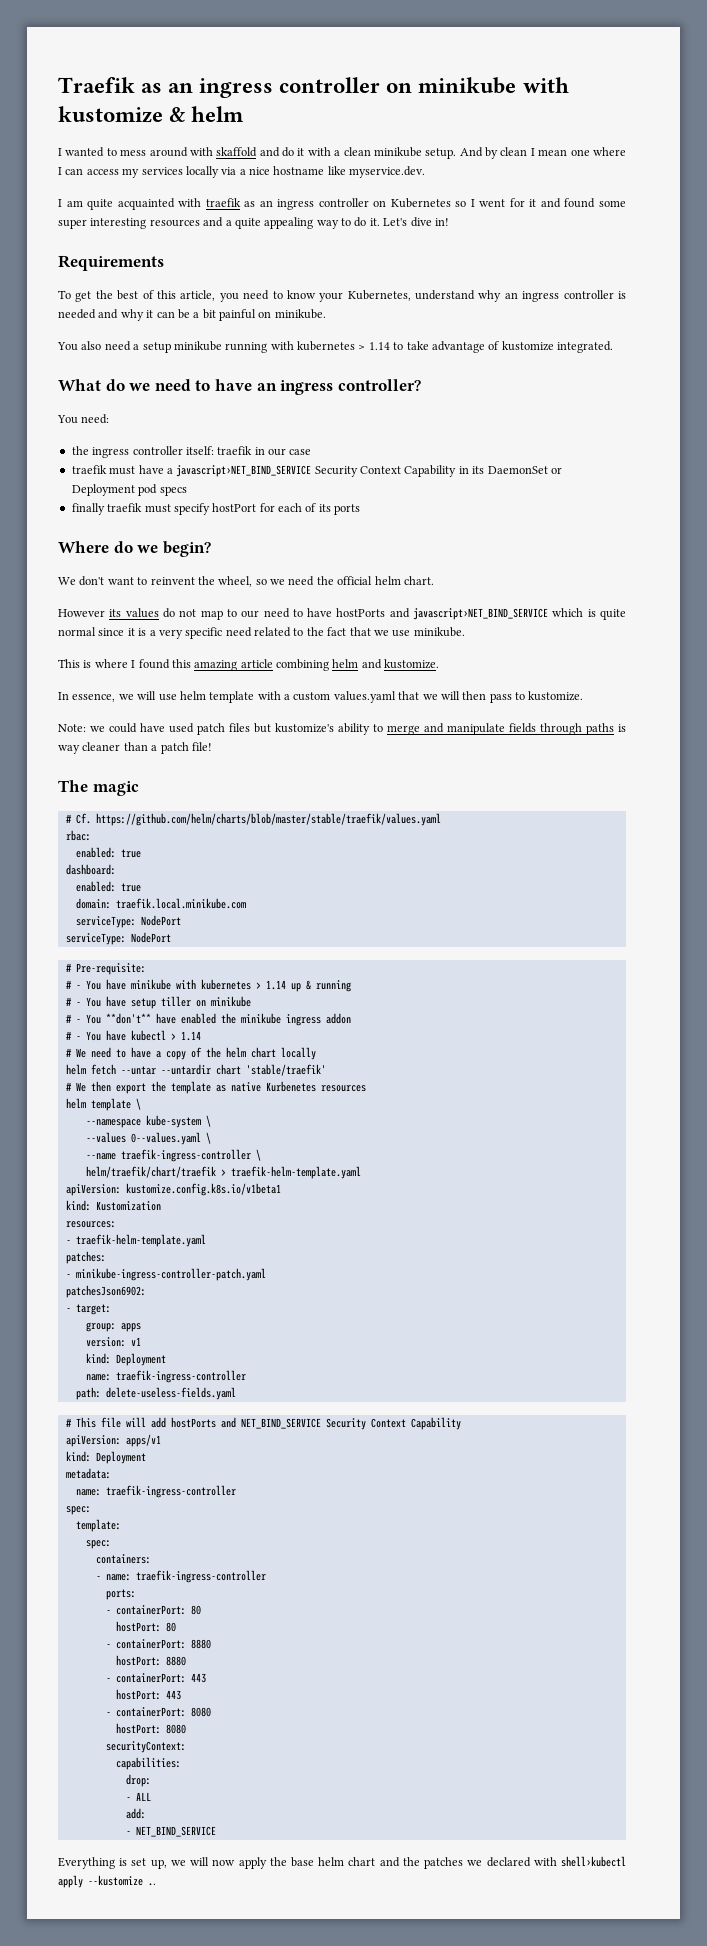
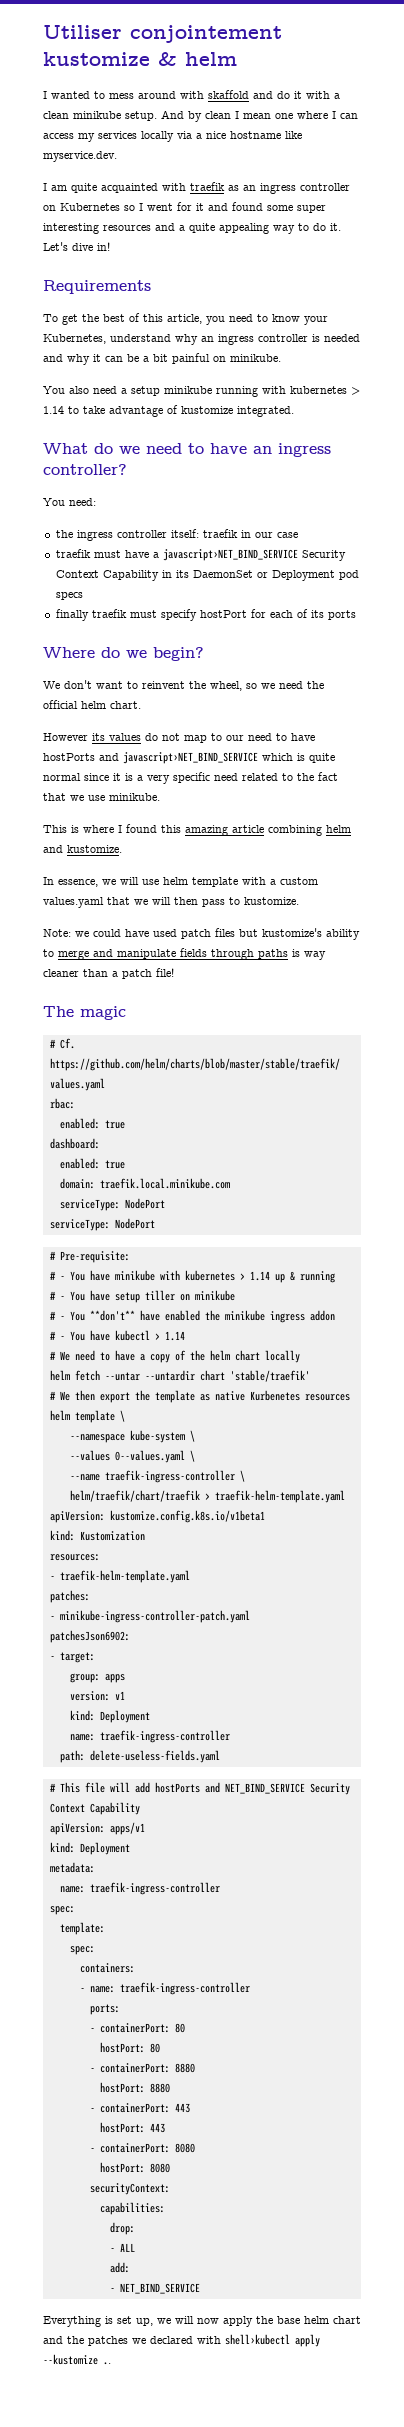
- Traefik as an ingress controller on minikube with kustomize & helm
+ Utiliser conjointement kustomize & helm

